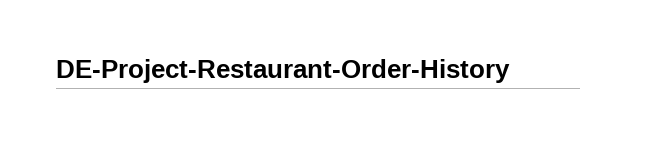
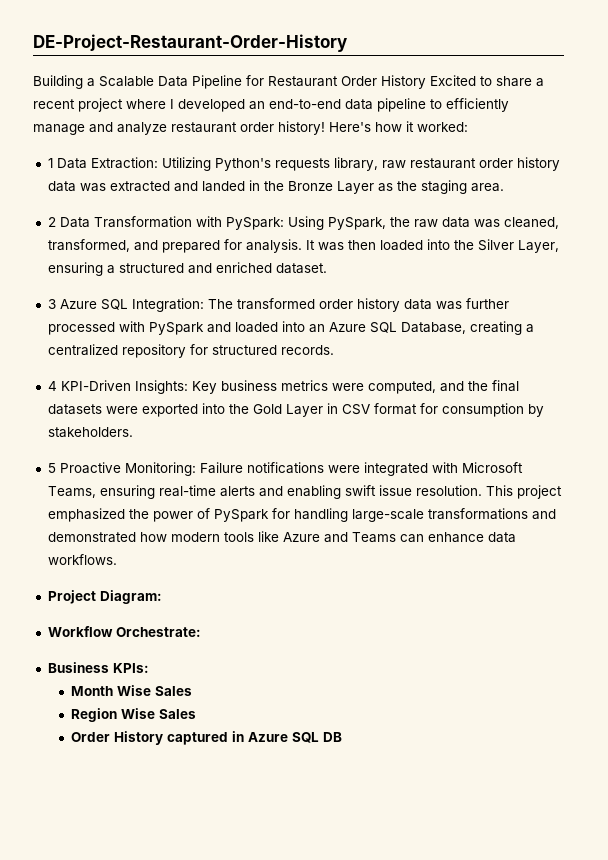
+ Building a Scalable Data Pipeline for Restaurant Order History Excited to share a recent project where I developed an end-to-end data pipeline to efficiently manage and analyze restaurant order history! Here's how it worked:
+ 1 Data Extraction: Utilizing Python's requests library, raw restaurant order history data was extracted and landed in the Bronze Layer as the staging area.
+ 2 Data Transformation with PySpark: Using PySpark, the raw data was cleaned, transformed, and prepared for analysis. It was then loaded into the Silver Layer, ensuring a structured and enriched dataset.
+ 3 Azure SQL Integration: The transformed order history data was further processed with PySpark and loaded into an Azure SQL Database, creating a centralized repository for structured records.
+ 4 KPI-Driven Insights: Key business metrics were computed, and the final datasets were exported into the Gold Layer in CSV format for consumption by stakeholders.
+ 5 Proactive Monitoring: Failure notifications were integrated with Microsoft Teams, ensuring real-time alerts and enabling swift issue resolution. This project emphasized the power of PySpark for handling large-scale transformations and demonstrated how modern tools like Azure and Teams can enhance data workflows.
+ Project Diagram:
+ Workflow Orchestrate:
+ Business KPIs:
+ Month Wise Sales
+ Region Wise Sales
+ Order History captured in Azure SQL DB

